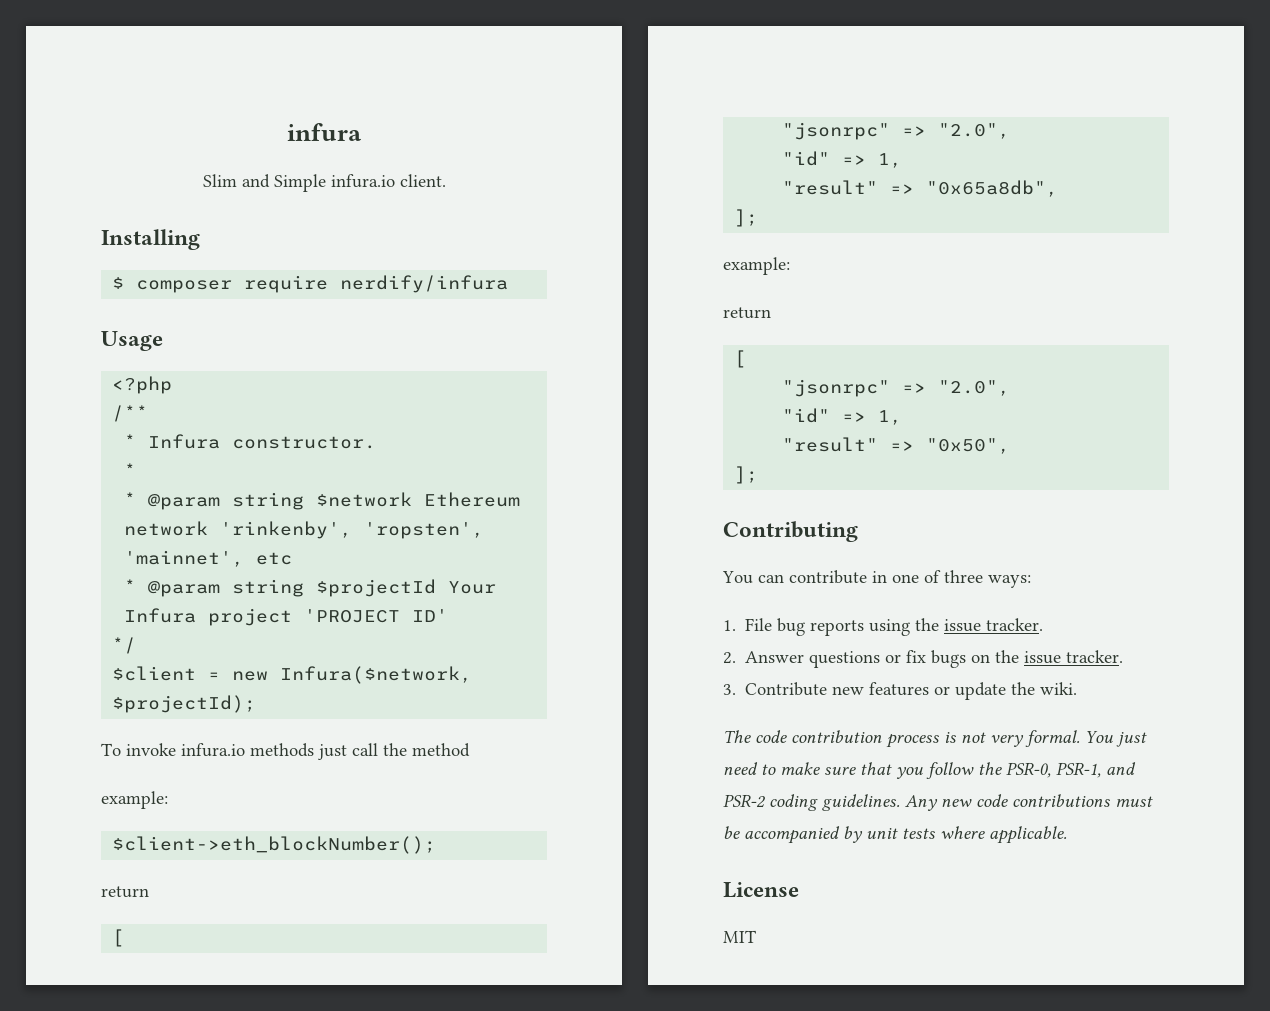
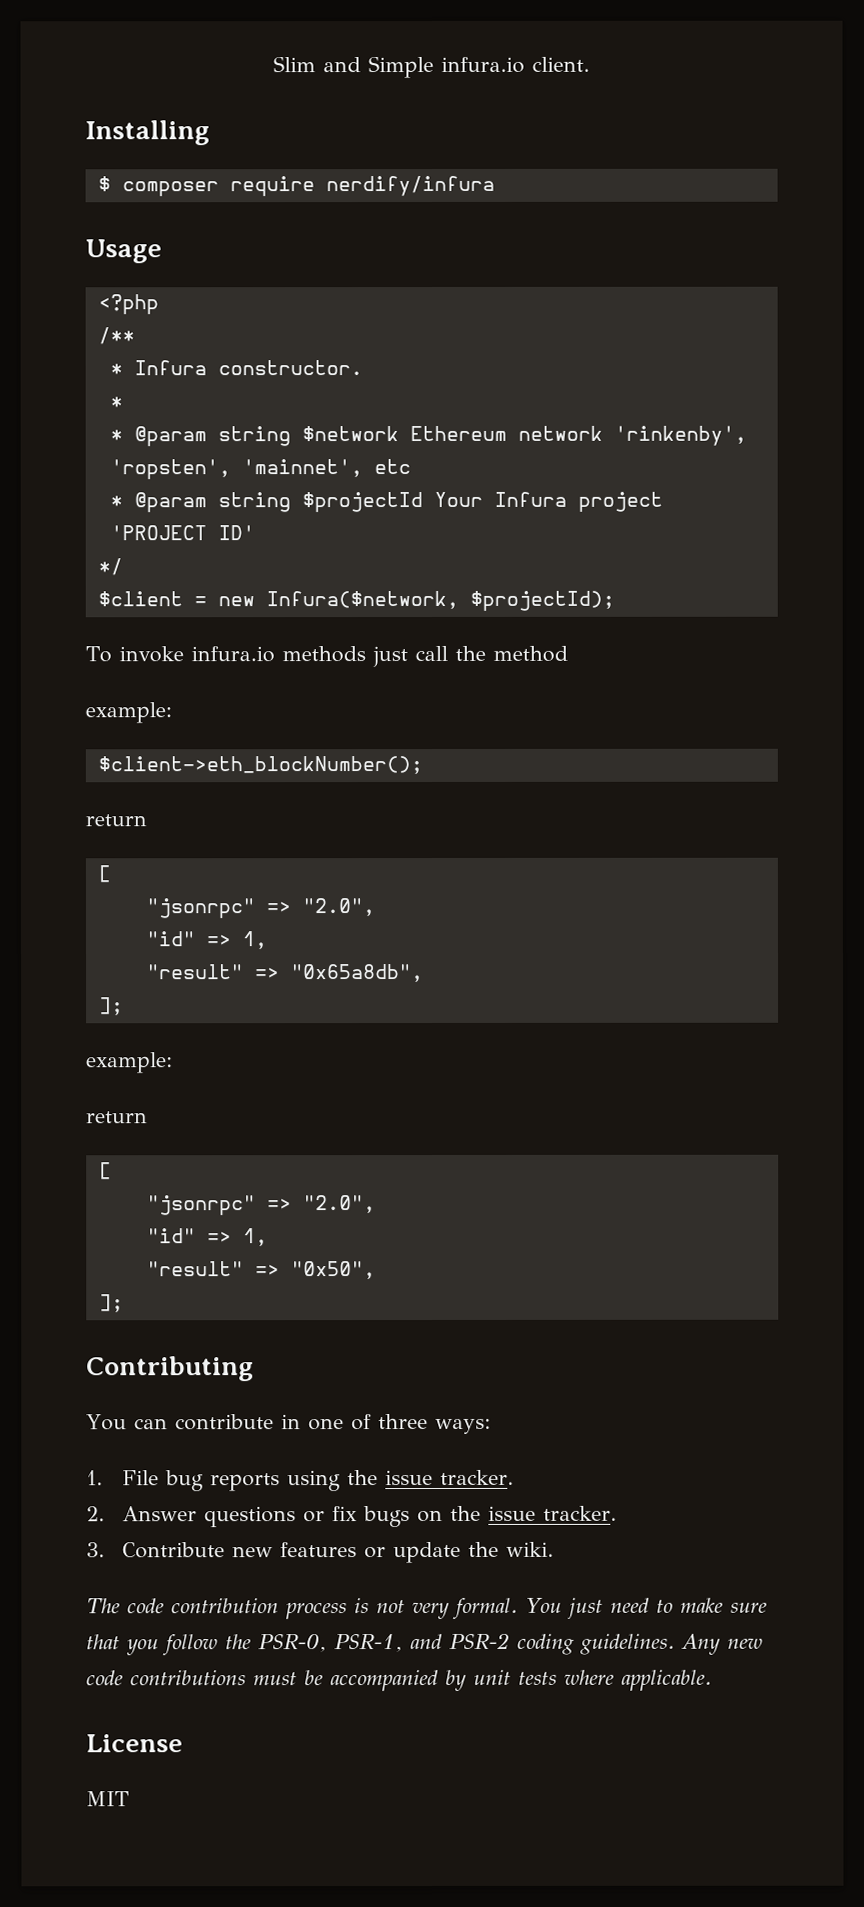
- infura

